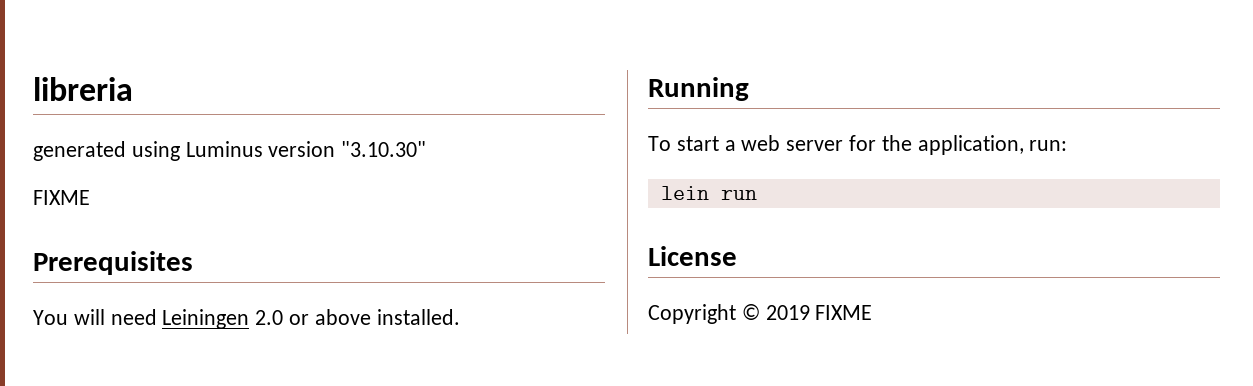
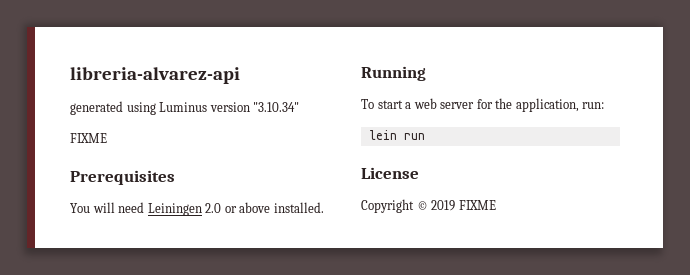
- libreria
+ libreria-alvarez-api
- generated using Luminus version "3.10.30"
+ generated using Luminus version "3.10.34"

